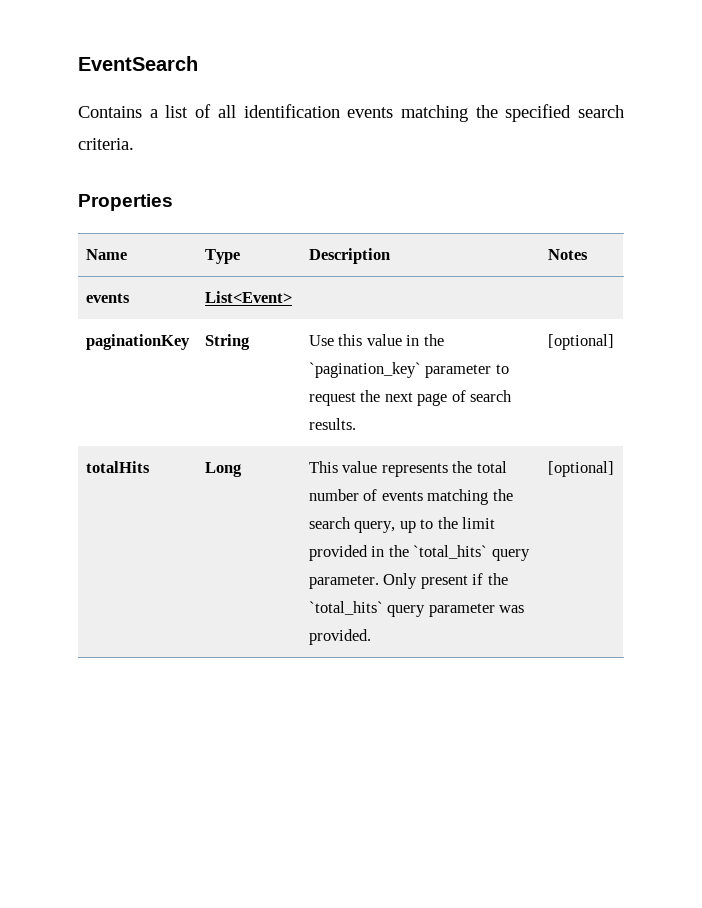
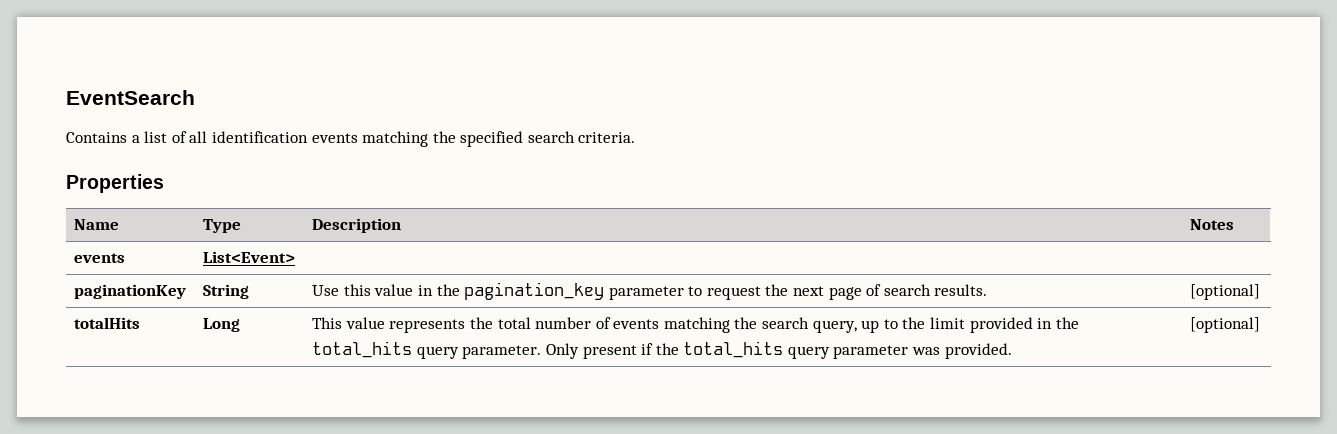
- paginationKey | String | Use this value in the `pagination_key` parameter to request the next page of search results. | [optional]
+ paginationKey | String | Use this value in the pagination_key parameter to request the next page of search results. | [optional]
- totalHits | Long | This value represents the total number of events matching the search query, up to the limit provided in the `total_hits` query parameter. Only present if the `total_hits` query parameter was provided. | [optional]
+ totalHits | Long | This value represents the total number of events matching the search query, up to the limit provided in the total_hits query parameter. Only present if the total_hits query parameter was provided. | [optional]

